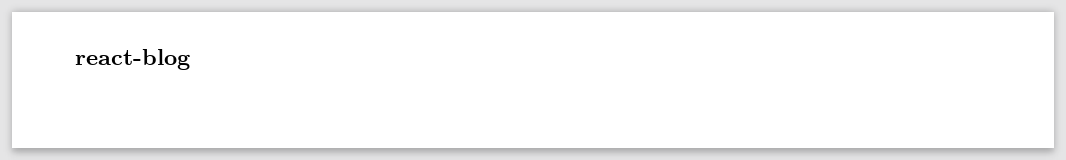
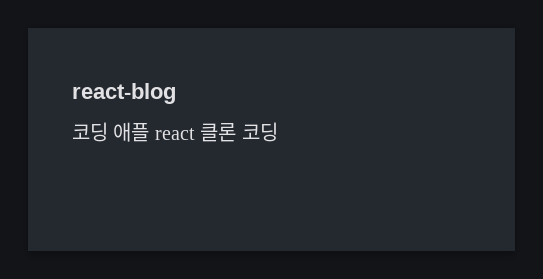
+ 코딩 애플 react 클론 코딩

